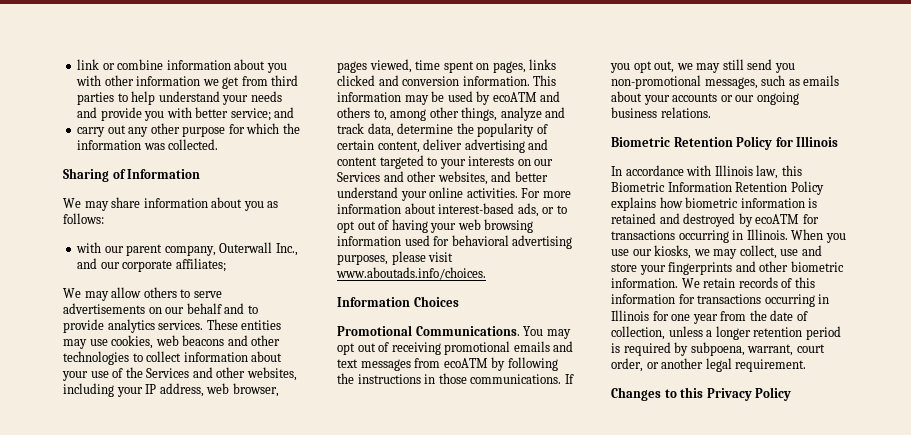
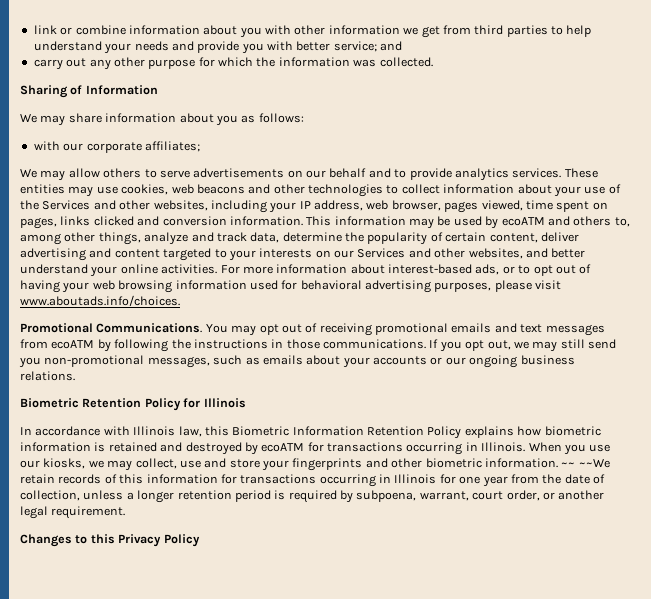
- with our parent company, Outerwall Inc., and our corporate affiliates;
+ with our corporate affiliates;
- Information Choices
- We retain records of this information for transactions occurring in Illinois for one year from the date of collection, unless a longer retention period is required by subpoena, warrant, court order, or another legal requirement.
+ ~~ ~~We retain records of this information for transactions occurring in Illinois for one year from the date of collection, unless a longer retention period is required by subpoena, warrant, court order, or another legal requirement.

